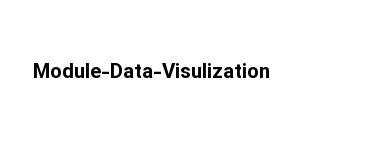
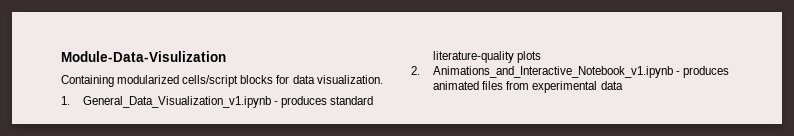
+ Containing modularized cells/script blocks for data visualization.
+ 1. General_Data_Visualization_v1.ipynb - produces standard literature-quality plots
+ 2. Animations_and_Interactive_Notebook_v1.ipynb - produces animated files from experimental data

